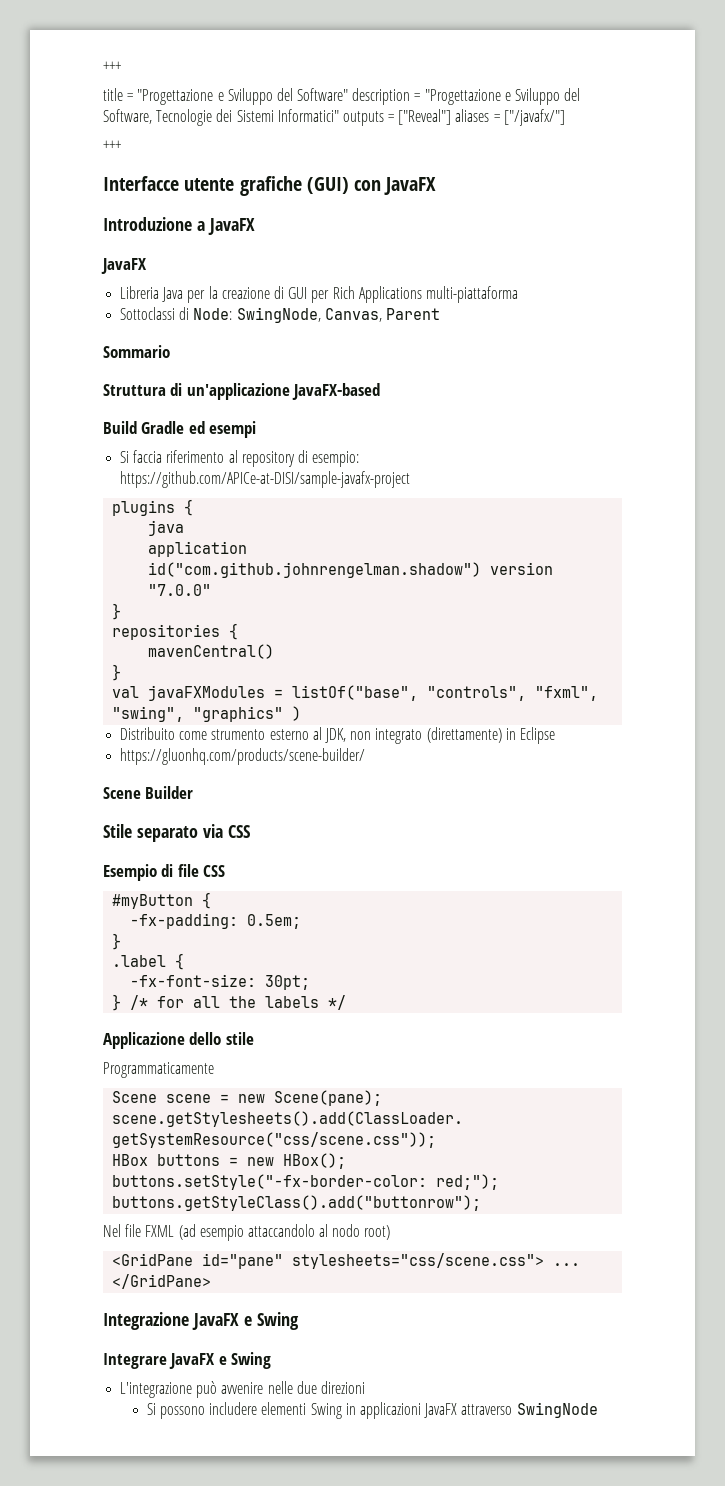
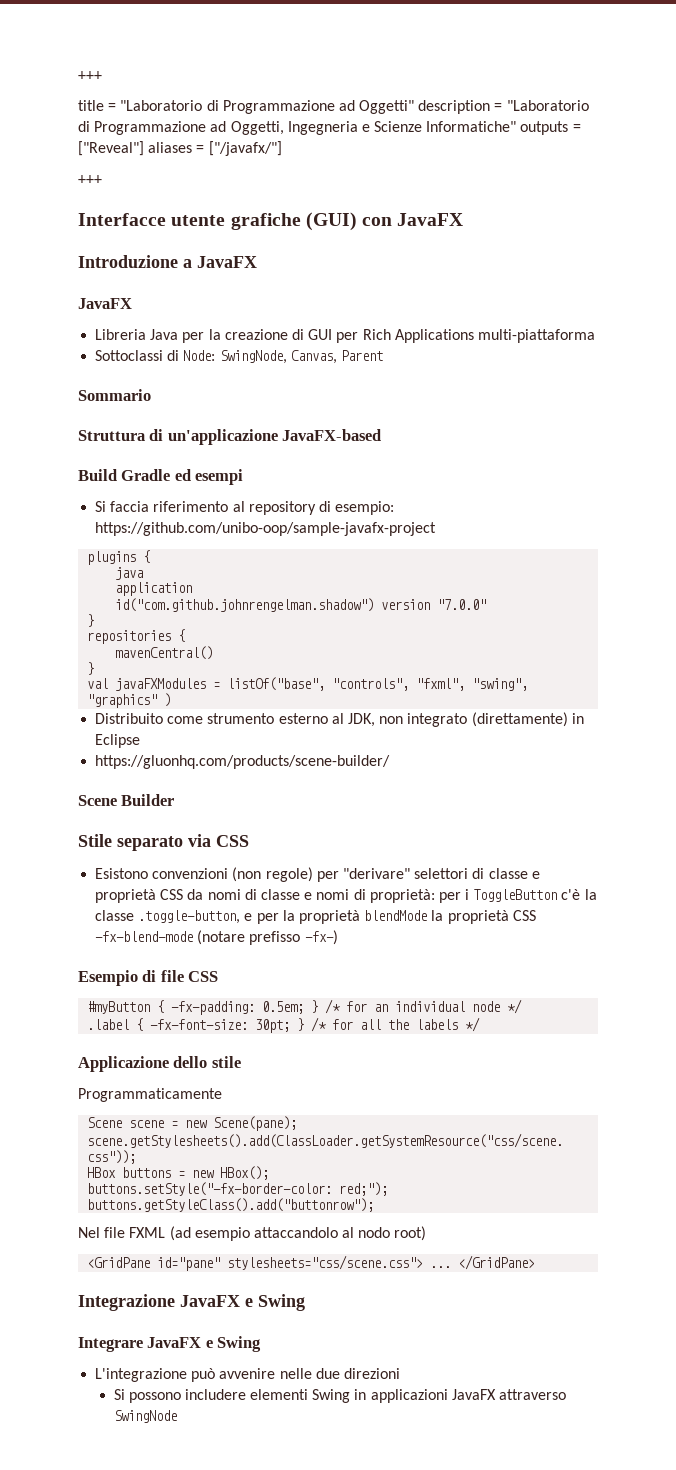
- title = "Progettazione e Sviluppo del Software" description = "Progettazione e Sviluppo del Software, Tecnologie dei Sistemi Informatici" outputs = ["Reveal"] aliases = ["/javafx/"]
+ title = "Laboratorio di Programmazione ad Oggetti" description = "Laboratorio di Programmazione ad Oggetti, Ingegneria e Scienze Informatiche" outputs = ["Reveal"] aliases = ["/javafx/"]
- Si faccia riferimento al repository di esempio: https://github.com/APICe-at-DISI/sample-javafx-project
+ Si faccia riferimento al repository di esempio: https://github.com/unibo-oop/sample-javafx-project
+ Esistono convenzioni (non regole) per "derivare" selettori di classe e proprietà CSS da nomi di classe e nomi di proprietà: per i ToggleButton c'è la classe .toggle-button, e per la proprietà blendMode la proprietà CSS -fx-blend-mode (notare prefisso -fx-)
- #myButton {
- -fx-padding: 0.5em;
- }
+ #myButton { -fx-padding: 0.5em; } /* for an individual node */
- .label {
- -fx-font-size: 30pt;
- } /* for all the labels */
+ .label { -fx-font-size: 30pt; } /* for all the labels */

